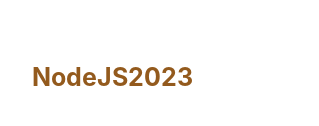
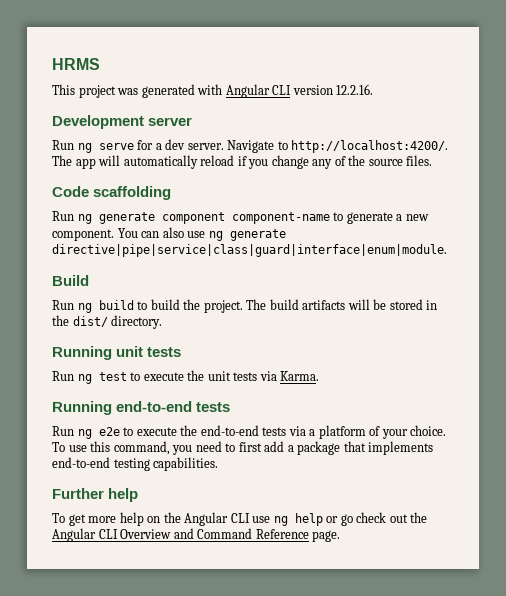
- NodeJS2023
+ HRMS
+ This project was generated with Angular CLI version 12.2.16.
+ Development server
+ Run ng serve for a dev server. Navigate to http://localhost:4200/. The app will automatically reload if you change any of the source files.
+ Code scaffolding
+ Run ng generate component component-name to generate a new component. You can also use ng generate directive|pipe|service|class|guard|interface|enum|module.
+ Build
+ Run ng build to build the project. The build artifacts will be stored in the dist/ directory.
+ Running unit tests
+ Run ng test to execute the unit tests via Karma.
+ Running end-to-end tests
+ Run ng e2e to execute the end-to-end tests via a platform of your choice. To use this command, you need to first add a package that implements end-to-end testing capabilities.
+ Further help
+ To get more help on the Angular CLI use ng help or go check out the Angular CLI Overview and Command Reference page.

